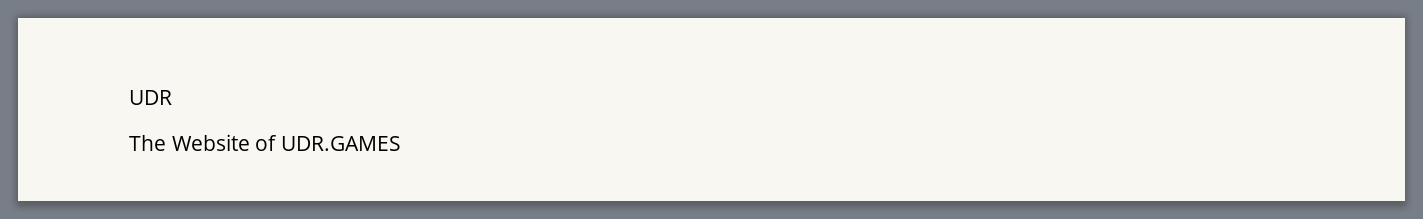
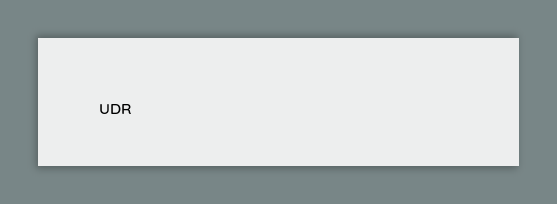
- The Website of UDR.GAMES

